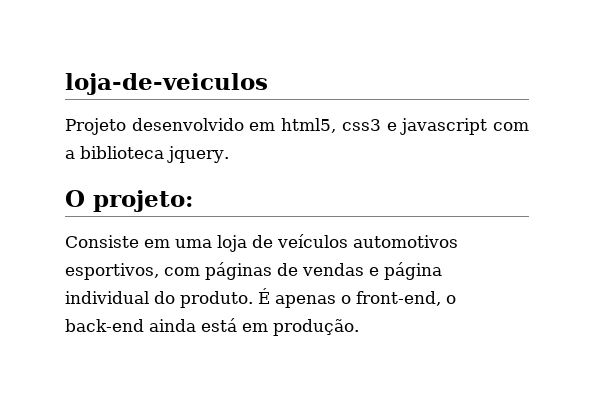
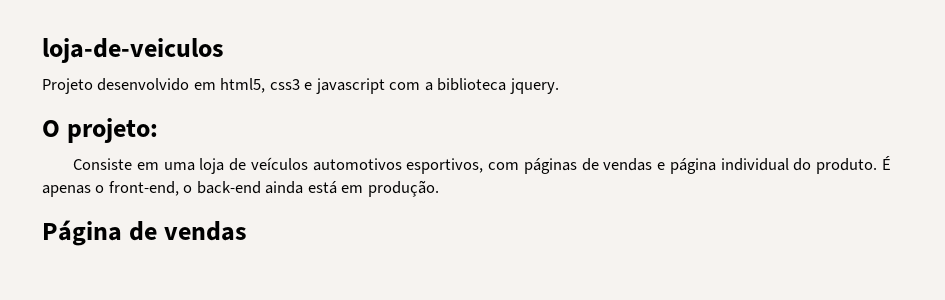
+ Página de vendas

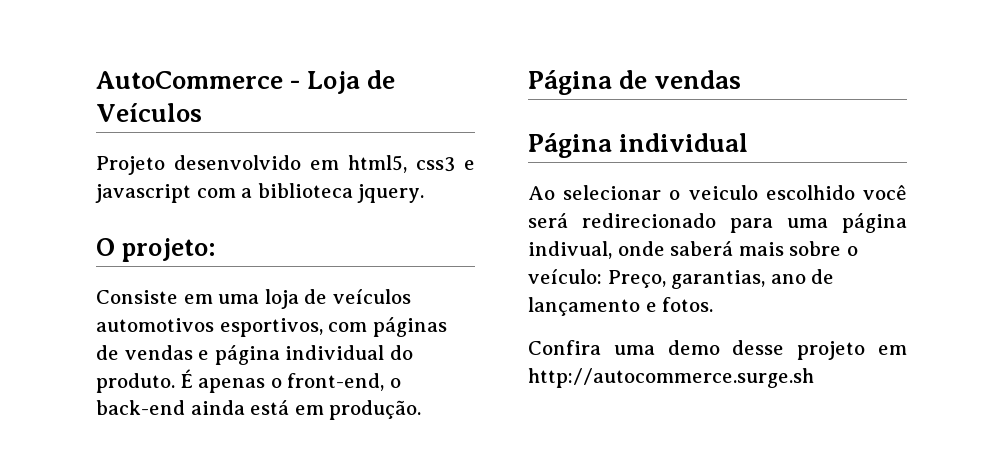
- loja-de-veiculos
+ AutoCommerce - Loja de Veículos
+ Página individual
+ Ao selecionar o veiculo escolhido você será redirecionado para uma página indivual, onde saberá mais sobre o veículo: Preço, garantias, ano de lançamento e fotos.
+ Confira uma demo desse projeto em http://autocommerce.surge.sh

